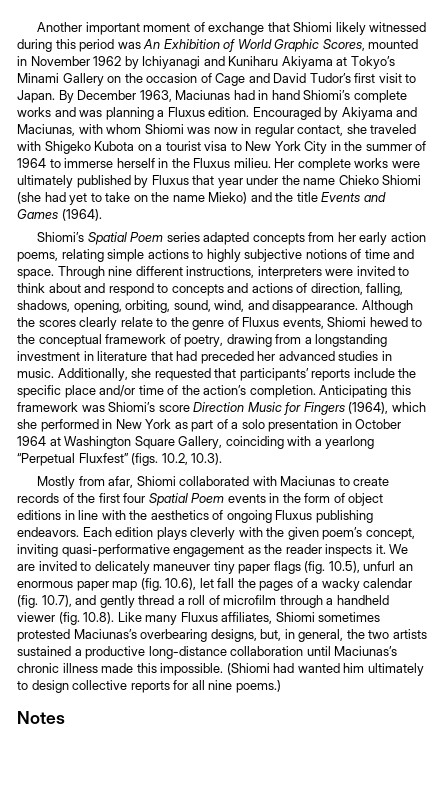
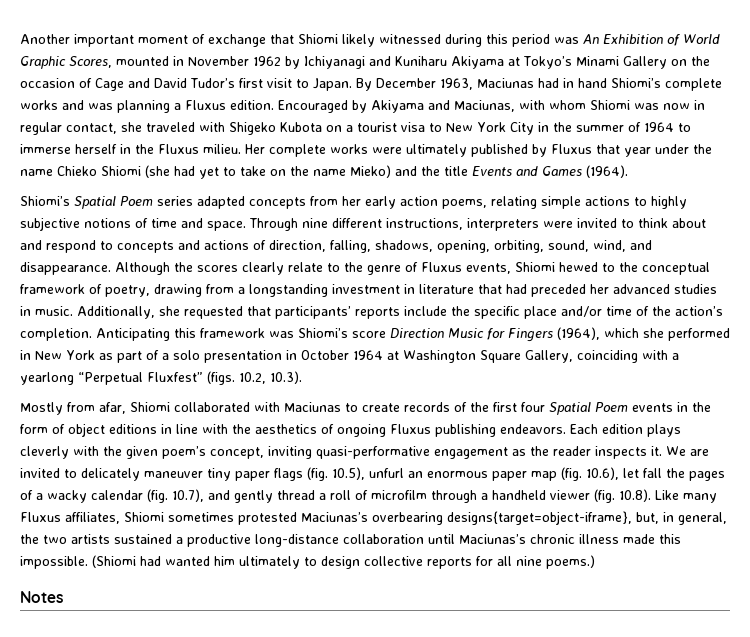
- We are invited to delicately maneuver tiny paper flags (fig. 10.5), unfurl an enormous paper map (fig. 10.6), let fall the pages of a wacky calendar (fig. 10.7), and gently thread a roll of microfilm through a handheld viewer (fig. 10.8). Like many Fluxus affiliates, Shiomi sometimes protested Maciunas’s overbearing designs, but, in general, the two artists sustained a productive long-distance collaboration until Maciunas’s chronic illness made this impossible.
+ We are invited to delicately maneuver tiny paper flags (fig. 10.5), unfurl an enormous paper map (fig. 10.6), let fall the pages of a wacky calendar (fig. 10.7), and gently thread a roll of microfilm through a handheld viewer (fig. 10.8). Like many Fluxus affiliates, Shiomi sometimes protested Maciunas’s overbearing designs{target=object-iframe}, but, in general, the two artists sustained a productive long-distance collaboration until Maciunas’s chronic illness made this impossible.

